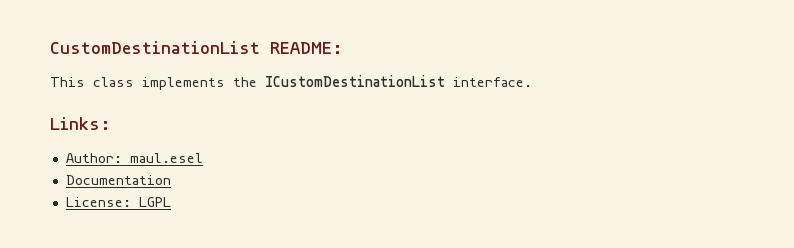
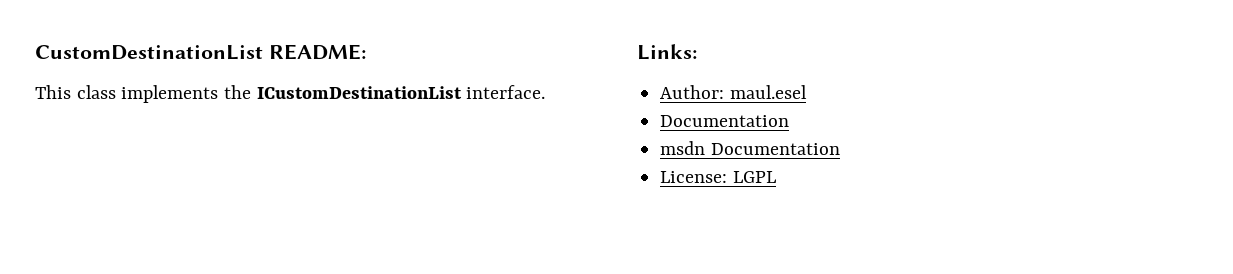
+ msdn Documentation

